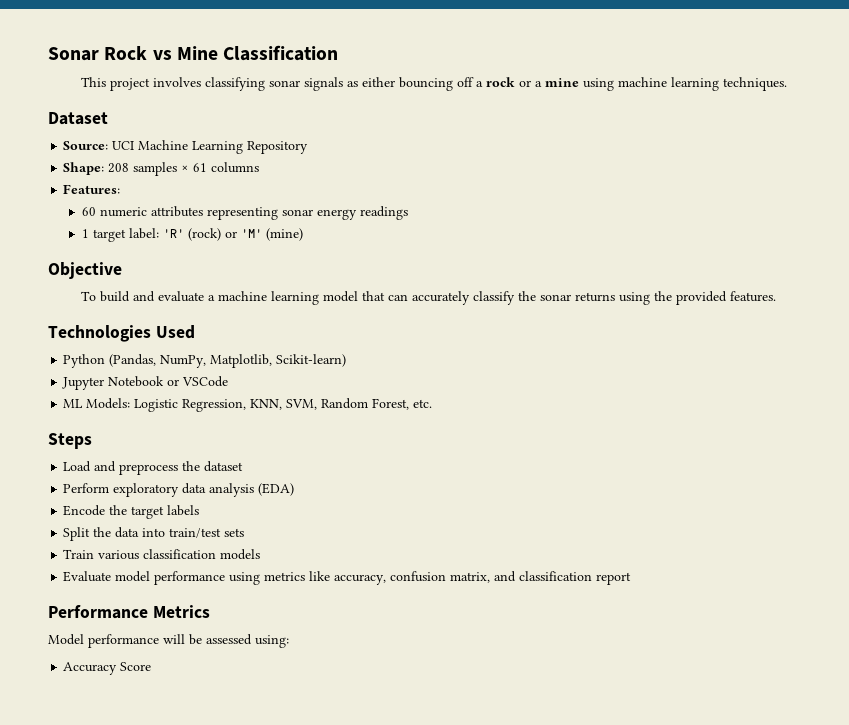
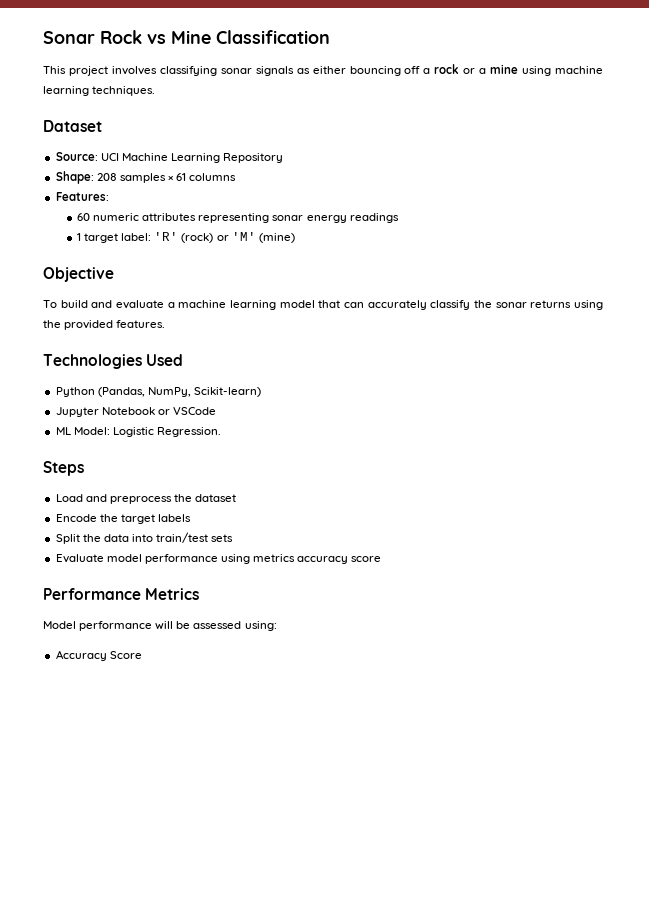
- Python (Pandas, NumPy, Matplotlib, Scikit-learn)
+ Python (Pandas, NumPy, Scikit-learn)
- ML Models: Logistic Regression, KNN, SVM, Random Forest, etc.
+ ML Model: Logistic Regression.
- Perform exploratory data analysis (EDA)
- Train various classification models
- Evaluate model performance using metrics like accuracy, confusion matrix, and classification report
+ Evaluate model performance using metrics accuracy score

